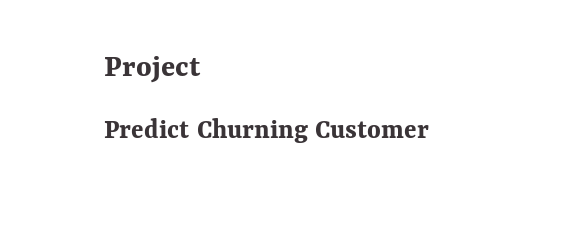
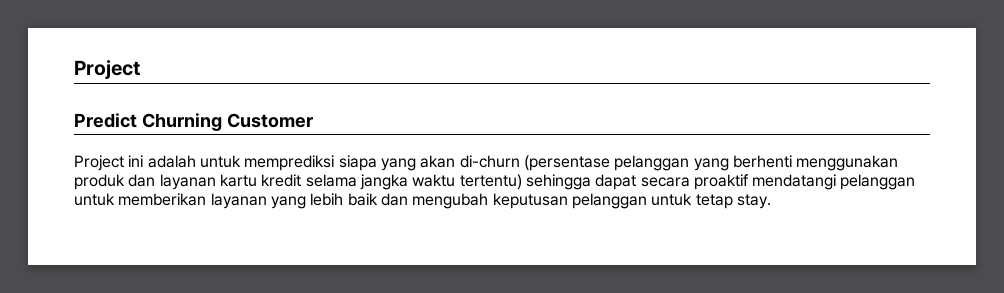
+ Project ini adalah untuk memprediksi siapa yang akan di-churn (persentase pelanggan yang berhenti menggunakan produk dan layanan kartu kredit selama jangka waktu tertentu) sehingga dapat secara proaktif mendatangi pelanggan untuk memberikan layanan yang lebih baik dan mengubah keputusan pelanggan untuk tetap stay.

